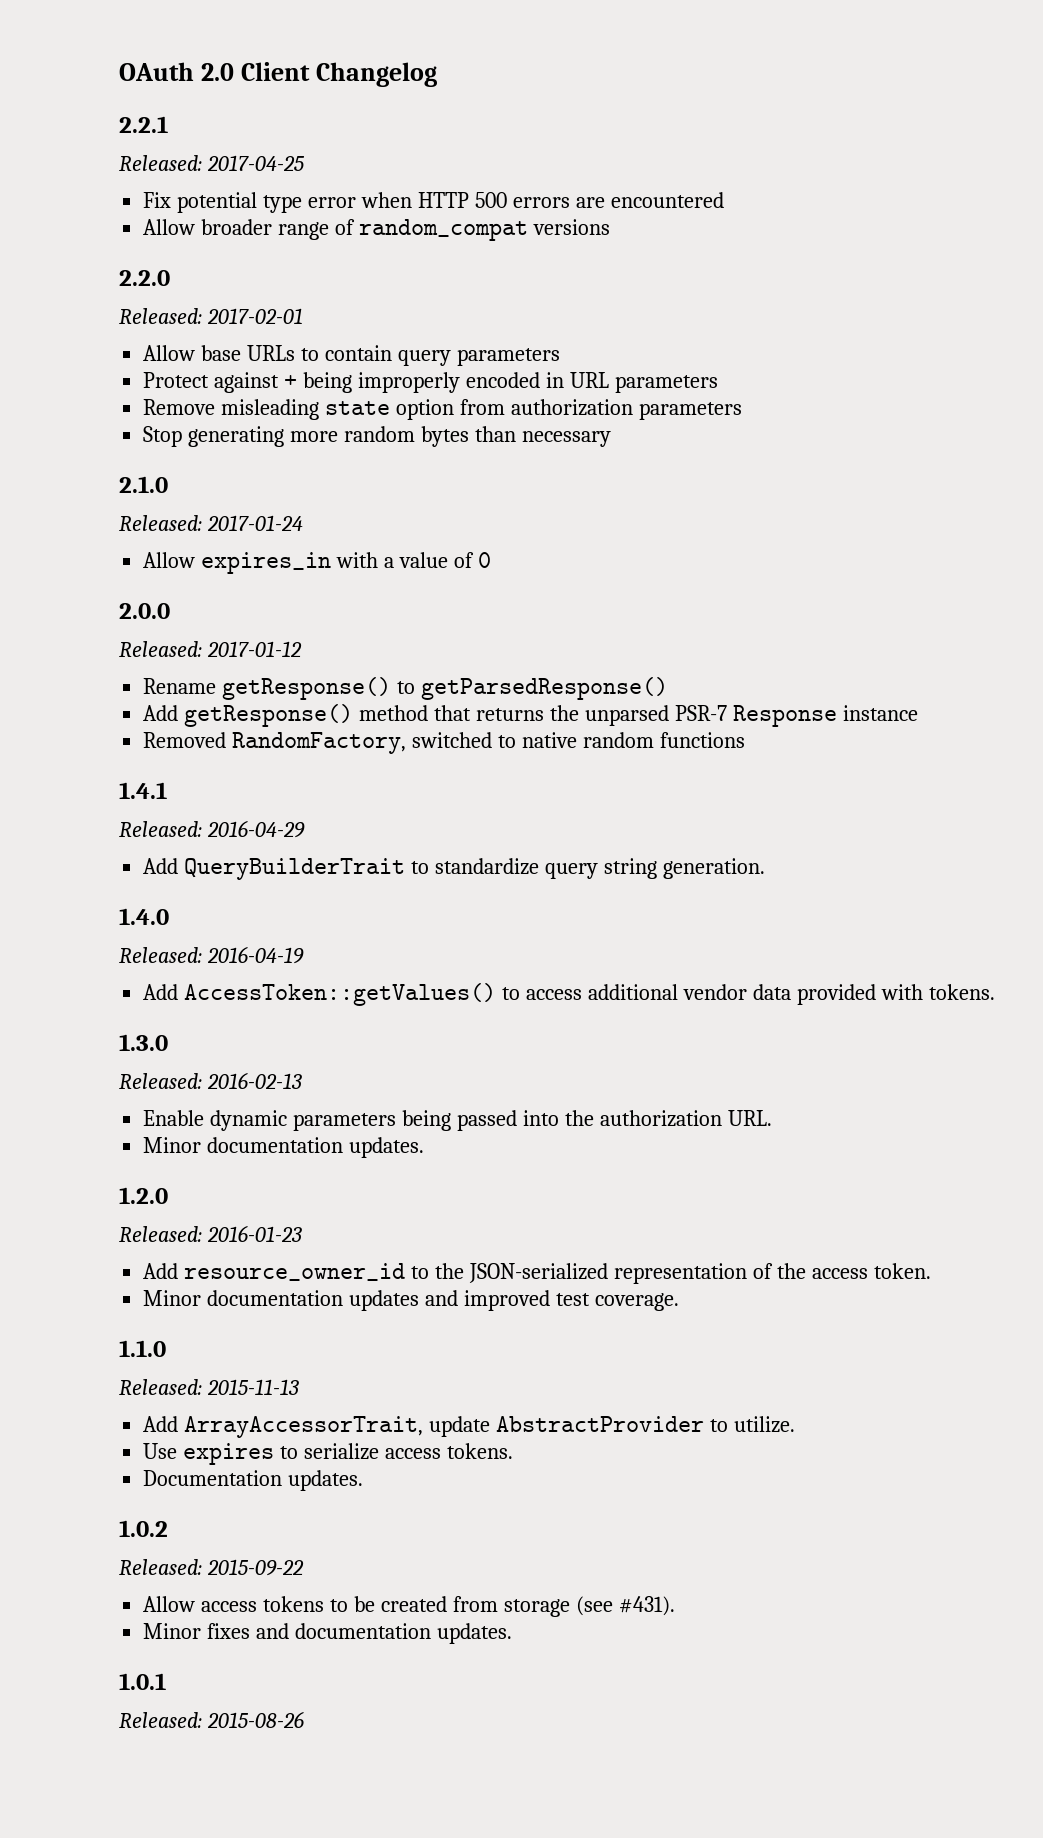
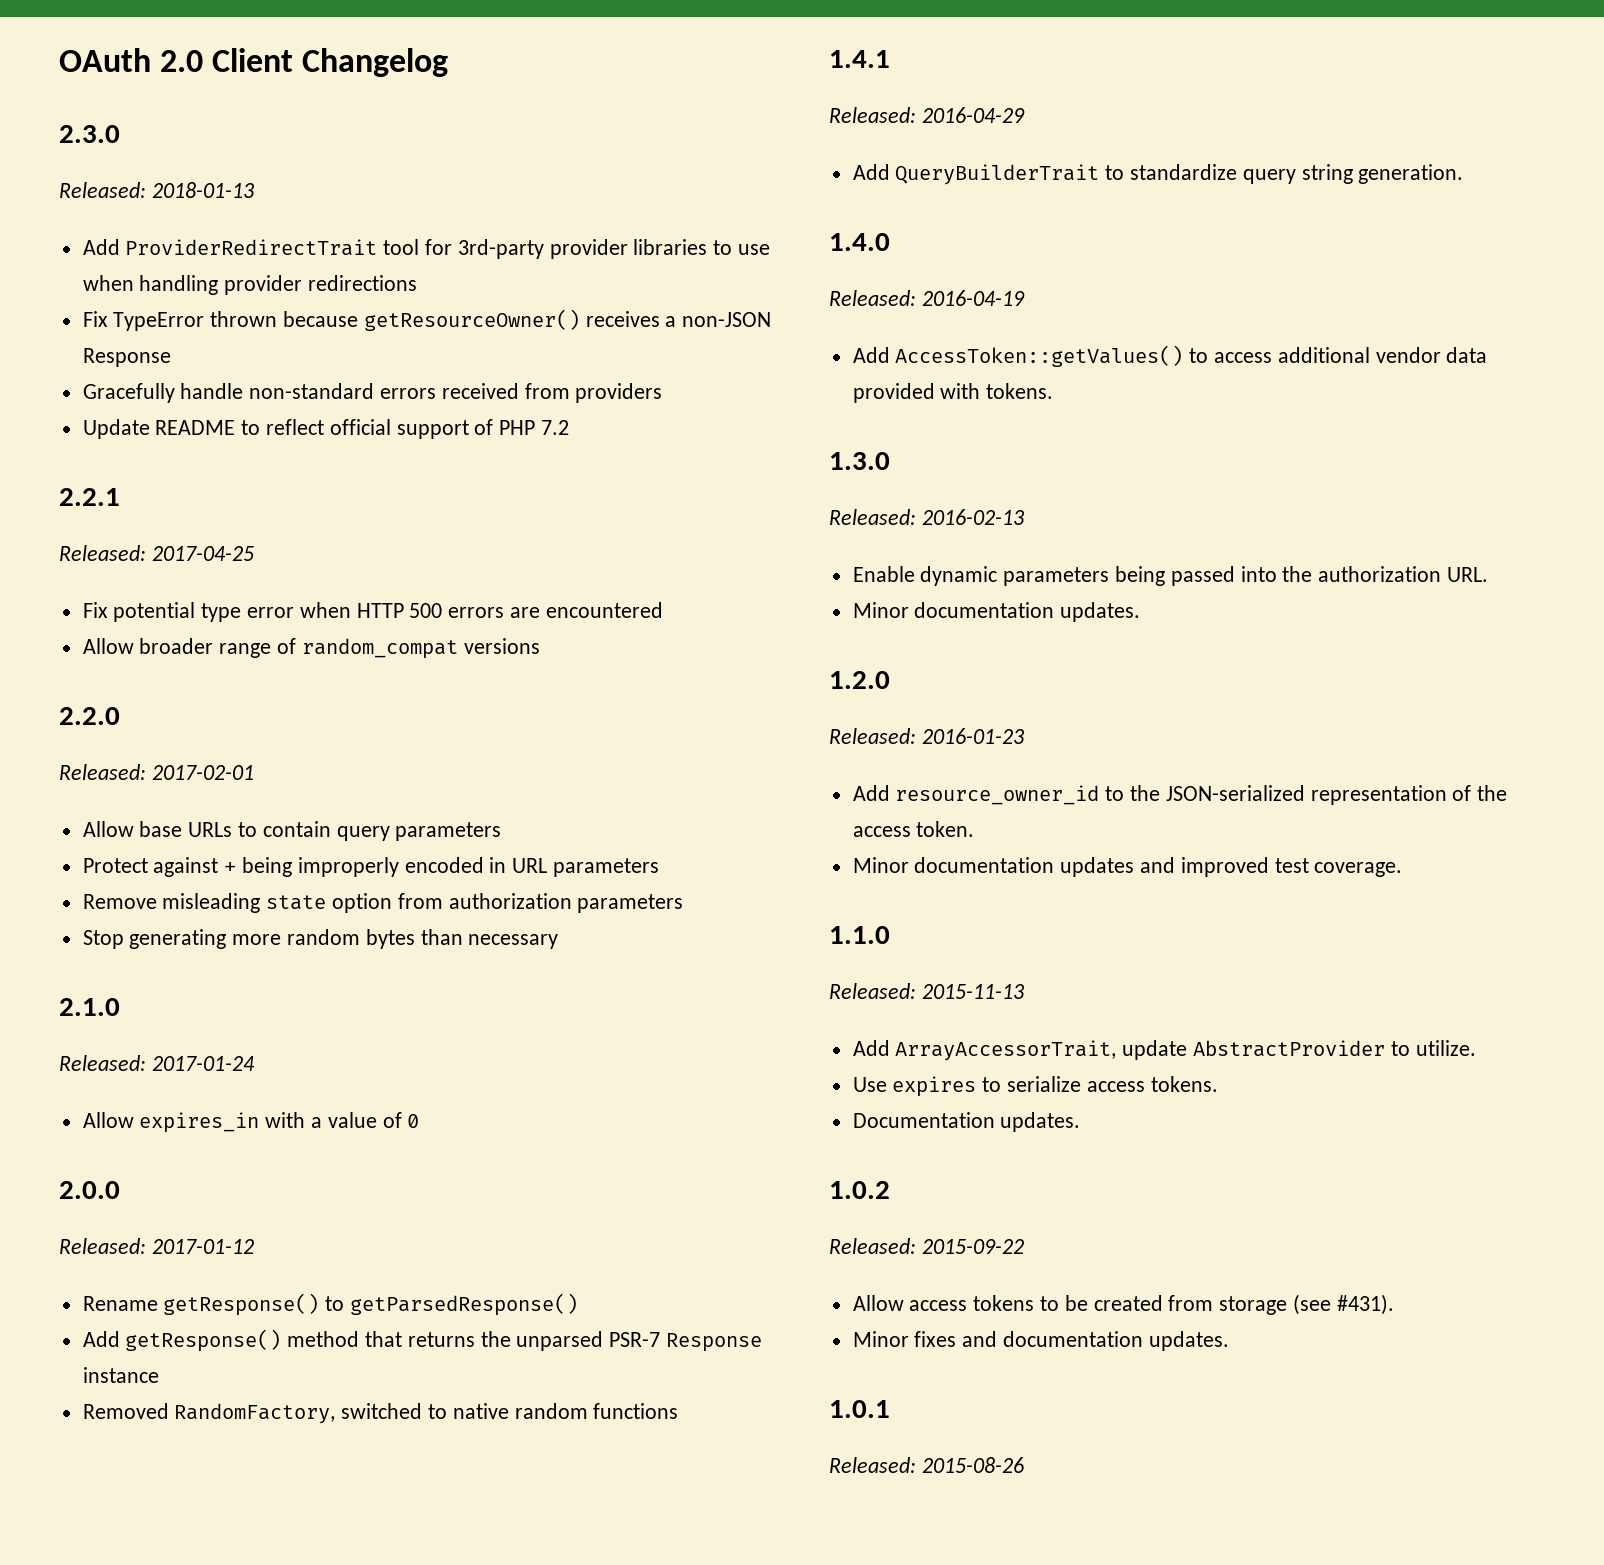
+ 2.3.0
+ Released: 2018-01-13
+ Add ProviderRedirectTrait tool for 3rd-party provider libraries to use when handling provider redirections
+ Fix TypeError thrown because getResourceOwner() receives a non-JSON Response
+ Gracefully handle non-standard errors received from providers
+ Update README to reflect official support of PHP 7.2

